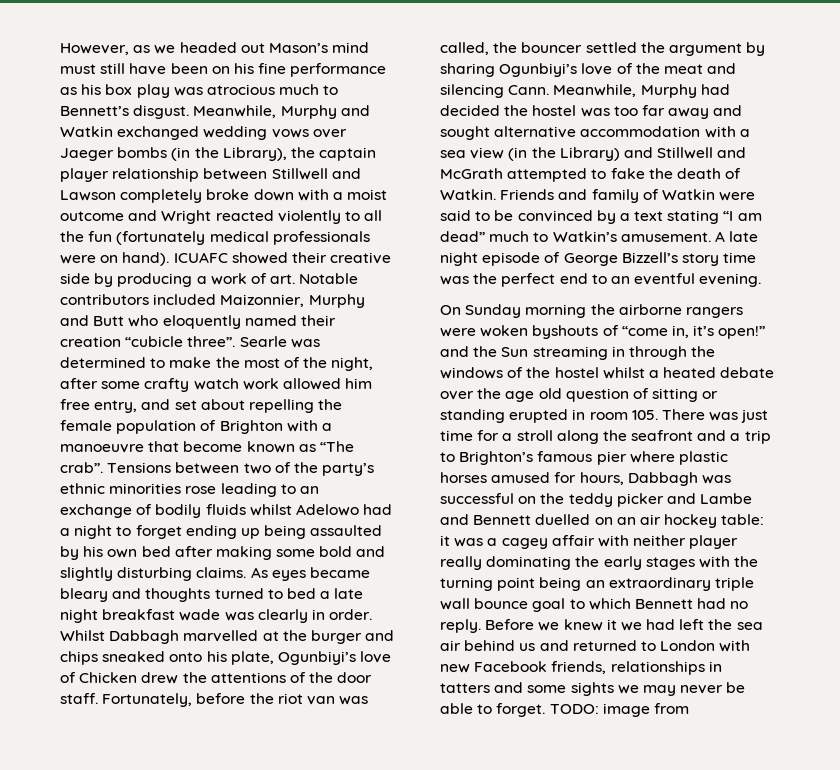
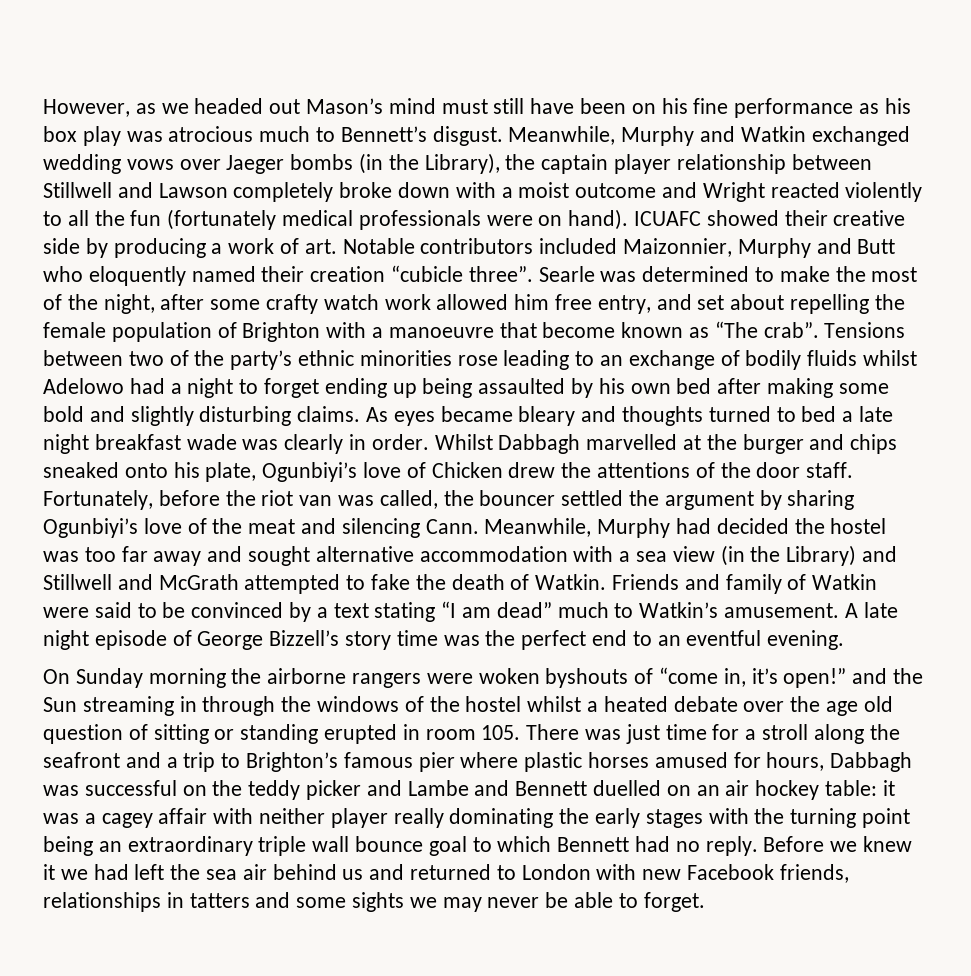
- TODO: image from

